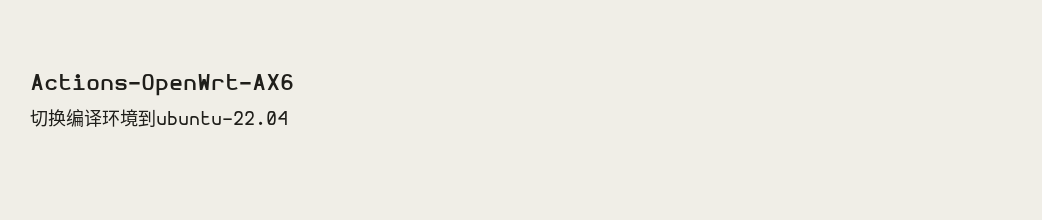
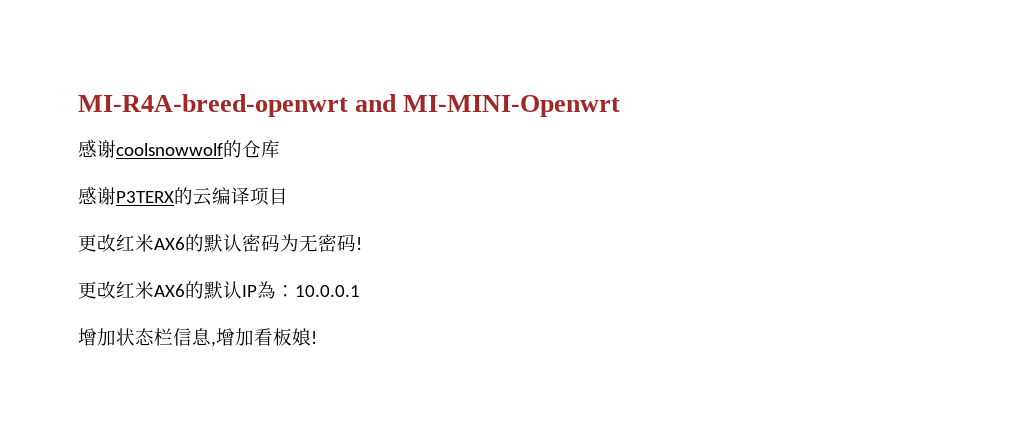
- Actions-OpenWrt-AX6
- 切换编译环境到ubuntu-22.04
+ MI-R4A-breed-openwrt and MI-MINI-Openwrt
+ 感谢coolsnowwolf的仓库
+ 感谢P3TERX的云编译项目
+ 更改红米AX6的默认密码为无密码!
+ 更改红米AX6的默认IP為：10.0.0.1
+ 增加状态栏信息,增加看板娘!

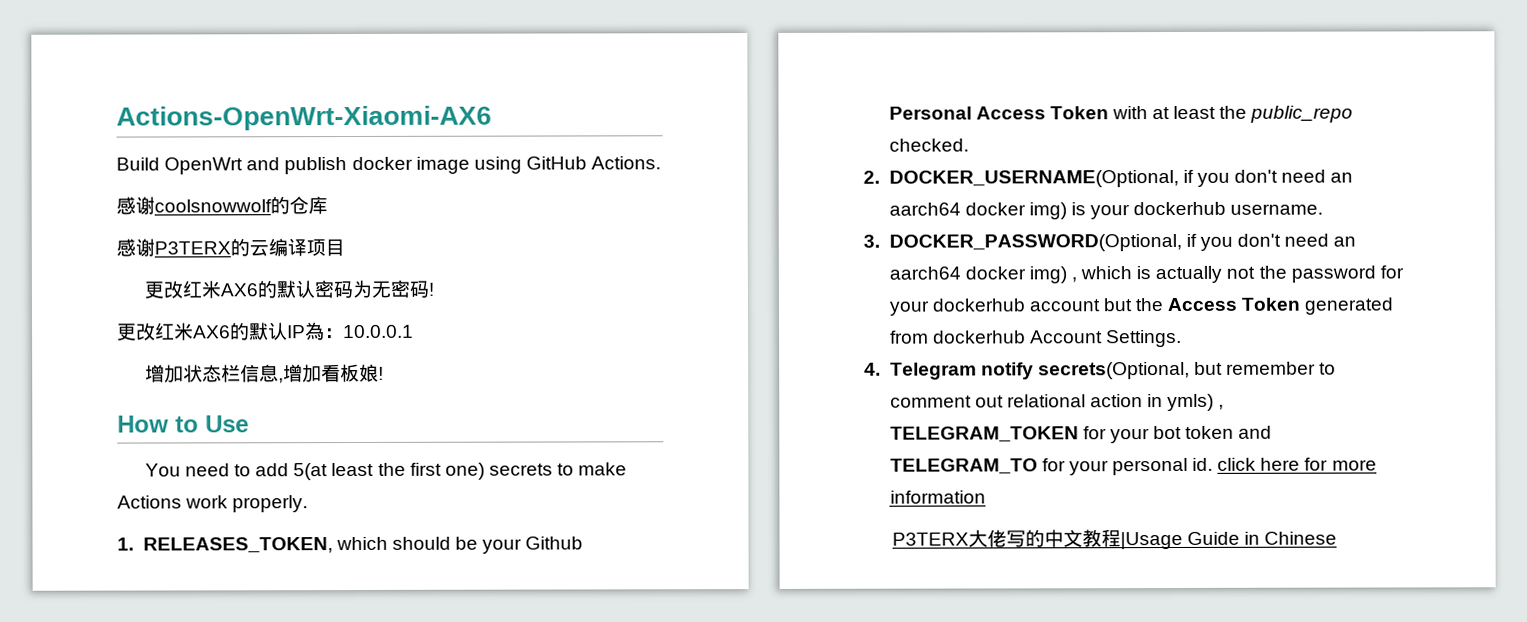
- MI-R4A-breed-openwrt and MI-MINI-Openwrt
+ Actions-OpenWrt-Xiaomi-AX6
+ Build OpenWrt and publish docker image using GitHub Actions.
+ How to Use
+ You need to add 5(at least the first one) secrets to make Actions work properly.
+ 1. RELEASES_TOKEN, which should be your Github Personal Access Token with at least the public_repo checked.
+ 2. DOCKER_USERNAME(Optional, if you don't need an aarch64 docker img) is your dockerhub username.
+ 3. DOCKER_PASSWORD(Optional, if you don't need an aarch64 docker img) , which is actually not the password for your dockerhub account but the Access Token generated from dockerhub Account Settings.
+ 4. Telegram notify secrets(Optional, but remember to comment out relational action in ymls) , TELEGRAM_TOKEN for your bot token and TELEGRAM_TO for your personal id. click here for more information
+ P3TERX大佬写的中文教程|Usage Guide in Chinese

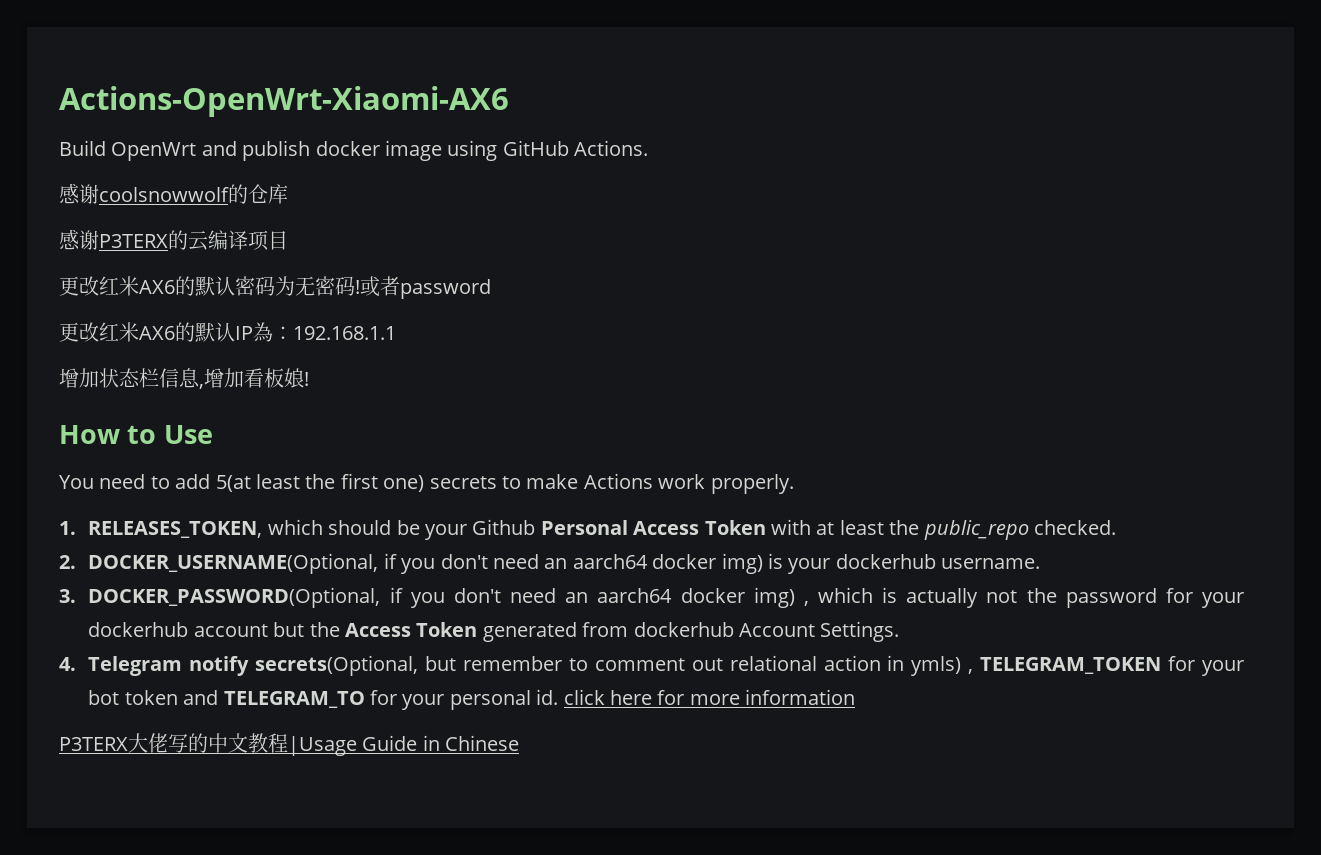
+ 或者password
- 更改红米AX6的默认IP為：10.0.0.1
+ 更改红米AX6的默认IP為：192.168.1.1

